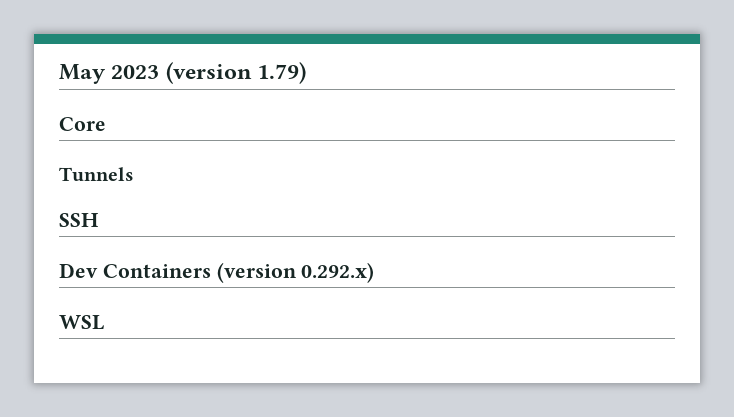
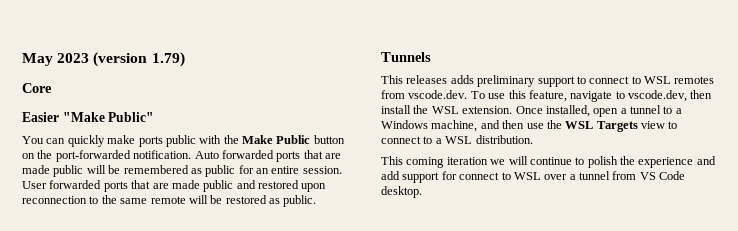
+ Easier "Make Public"
+ You can quickly make ports public with the Make Public button on the port-forwarded notification. Auto forwarded ports that are made public will be remembered as public for an entire session. User forwarded ports that are made public and restored upon reconnection to the same remote will be restored as public.
  Tunnels
- SSH
- Dev Containers (version 0.292.x)
- WSL
+ This releases adds preliminary support to connect to WSL remotes from vscode.dev. To use this feature, navigate to vscode.dev, then install the WSL extension. Once installed, open a tunnel to a Windows machine, and then use the WSL Targets view to connect to a WSL distribution.
+ This coming iteration we will continue to polish the experience and add support for connect to WSL over a tunnel from VS Code desktop.

